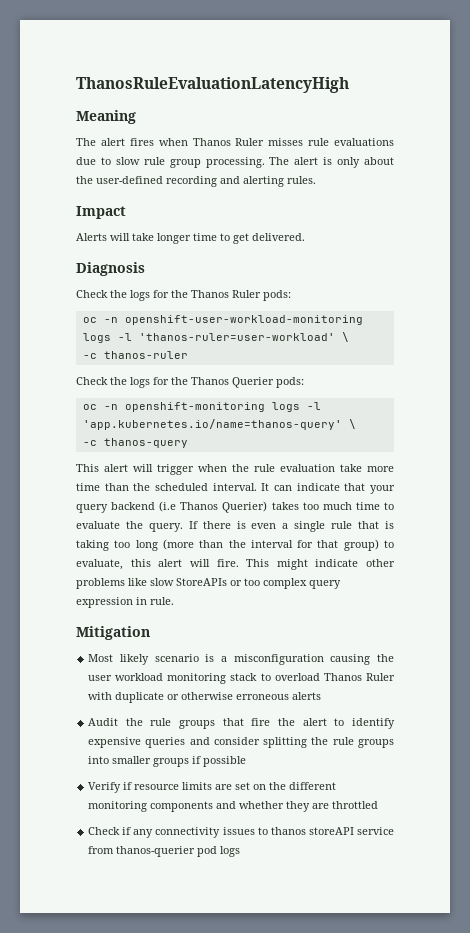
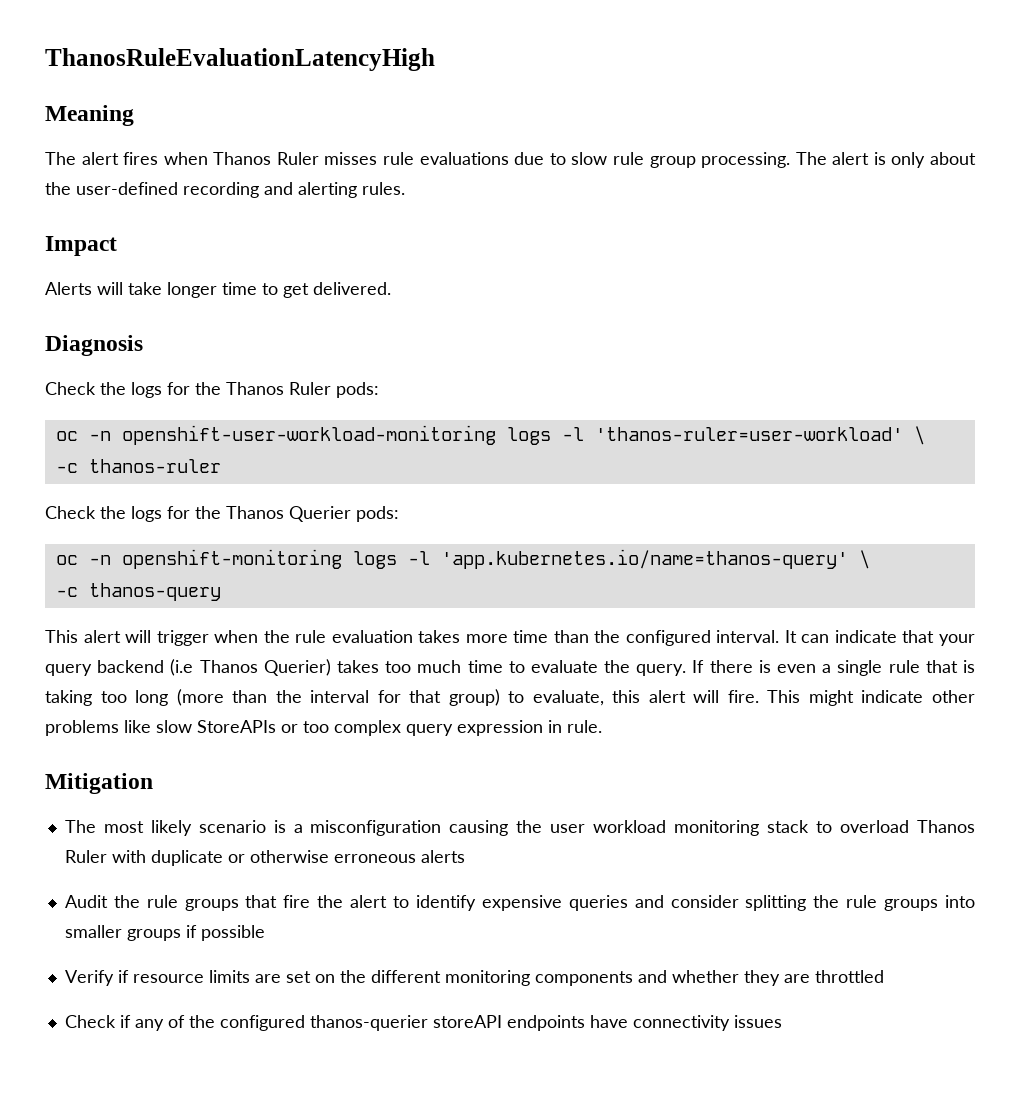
- This alert will trigger when the rule evaluation take more time than the scheduled interval.
+ This alert will trigger when the rule evaluation takes more time than the configured interval.
- Most likely scenario is a misconfiguration causing the user workload monitoring stack to overload Thanos Ruler with duplicate or otherwise erroneous alerts
+ The most likely scenario is a misconfiguration causing the user workload monitoring stack to overload Thanos Ruler with duplicate or otherwise erroneous alerts
- Check if any connectivity issues to thanos storeAPI service from thanos-querier pod logs
+ Check if any of the configured thanos-querier storeAPI endpoints have connectivity issues

